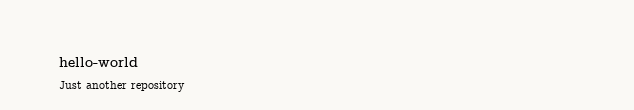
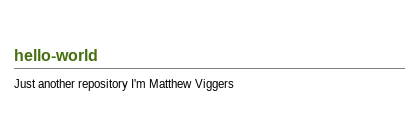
- Just another repository
+ Just another repository I'm Matthew Viggers

